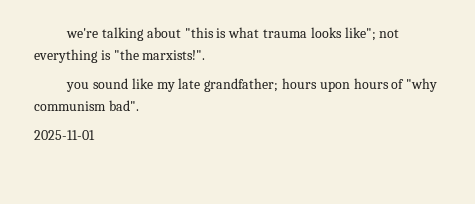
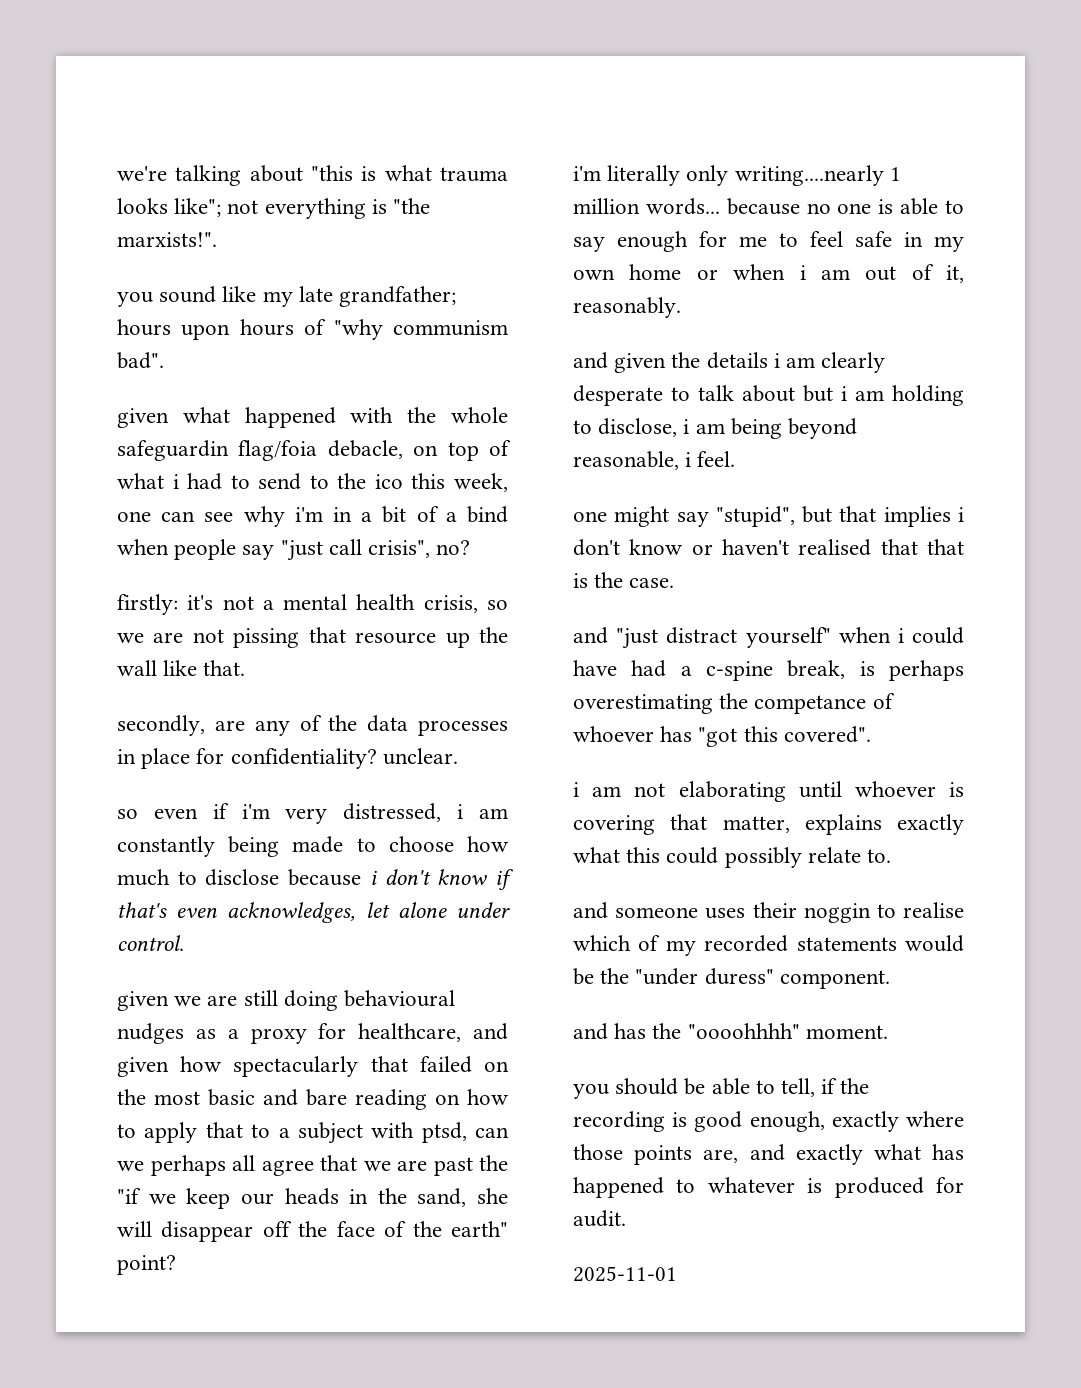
+ given what happened with the whole safeguardin flag/foia debacle, on top of what i had to send to the ico this week, one can see why i'm in a bit of a bind when people say "just call crisis", no?
+ firstly: it's not a mental health crisis, so we are not pissing that resource up the wall like that.
+ secondly, are any of the data processes in place for confidentiality? unclear.
+ so even if i'm very distressed, i am constantly being made to choose how much to disclose because i don't know if that's even acknowledges, let alone under control.
+ given we are still doing behavioural nudges as a proxy for healthcare, and given how spectacularly that failed on the most basic and bare reading on how to apply that to a subject with ptsd, can we perhaps all agree that we are past the "if we keep our heads in the sand, she will disappear off the face of the earth" point?
+ i'm literally only writing....nearly 1 million words... because no one is able to say enough for me to feel safe in my own home or when i am out of it, reasonably.
+ and given the details i am clearly desperate to talk about but i am holding to disclose, i am being beyond reasonable, i feel.
+ one might say "stupid", but that implies i don't know or haven't realised that that is the case.
+ and "just distract yourself" when i could have had a c-spine break, is perhaps overestimating the competance of whoever has "got this covered".
+ i am not elaborating until whoever is covering that matter, explains exactly what this could possibly relate to.
+ and someone uses their noggin to realise which of my recorded statements would be the "under duress" component.
+ and has the "oooohhhh" moment.
+ you should be able to tell, if the recording is good enough, exactly where those points are, and exactly what has happened to whatever is produced for audit.

